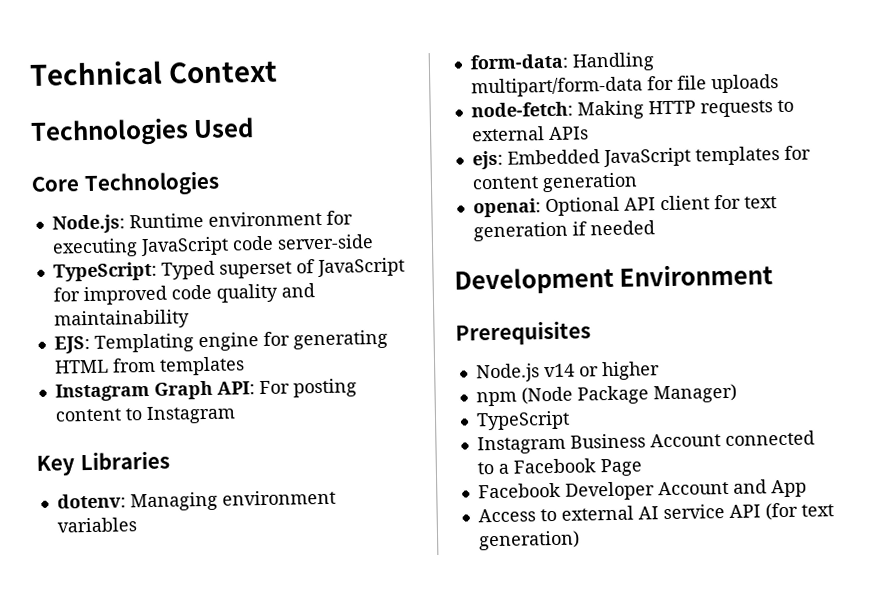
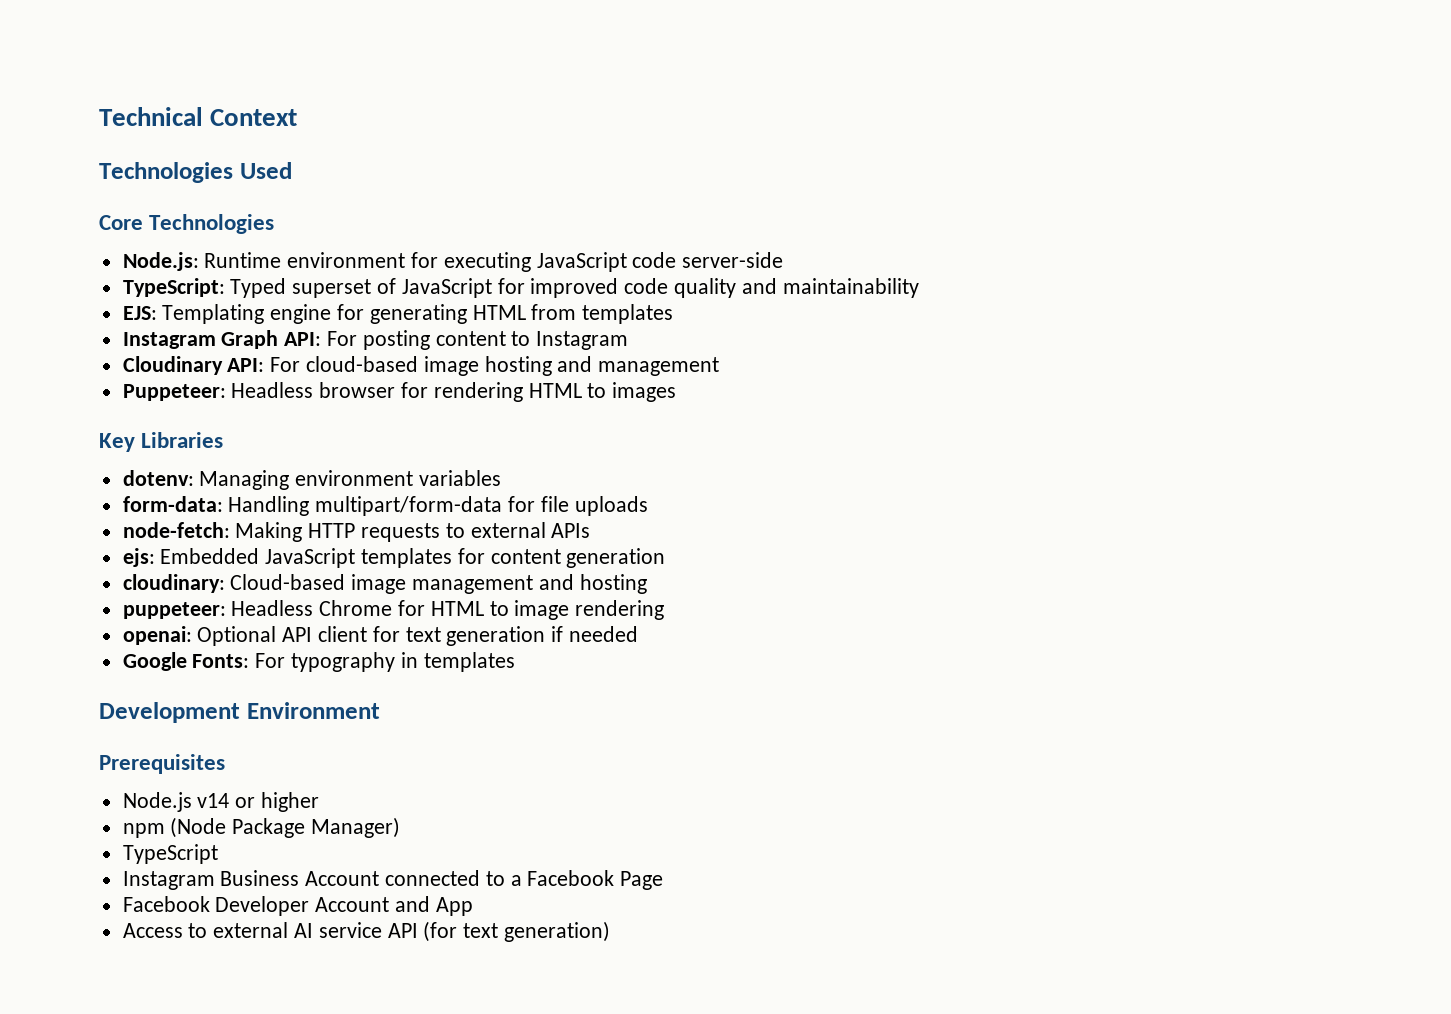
+ Cloudinary API: For cloud-based image hosting and management
+ Puppeteer: Headless browser for rendering HTML to images
+ cloudinary: Cloud-based image management and hosting
+ puppeteer: Headless Chrome for HTML to image rendering
+ Google Fonts: For typography in templates

